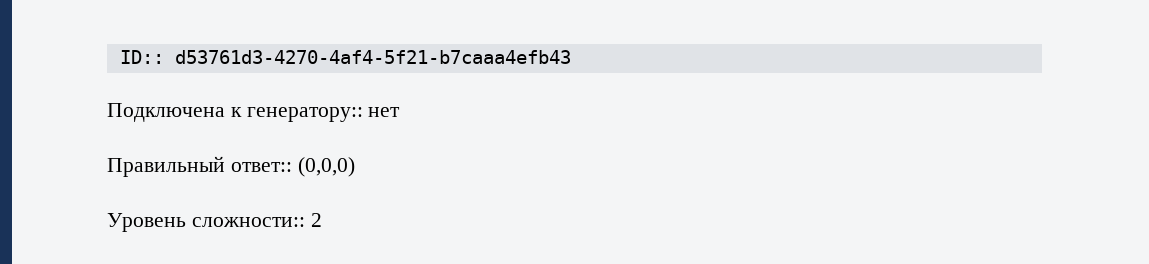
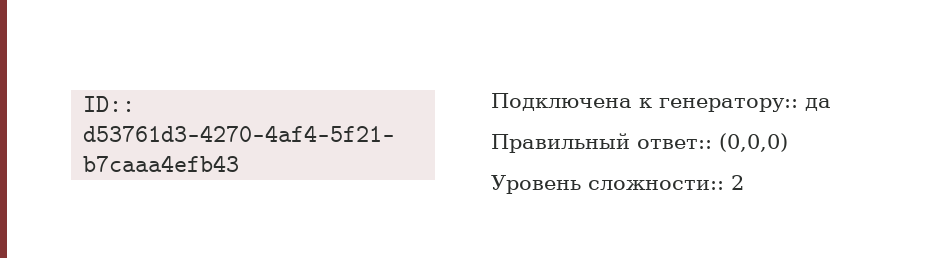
- Подключена к генератору:: нет
+ Подключена к генератору:: да

